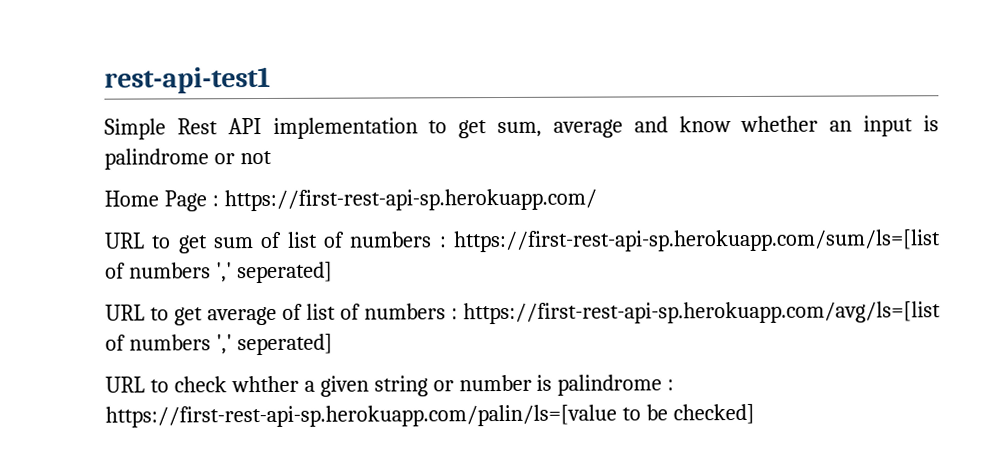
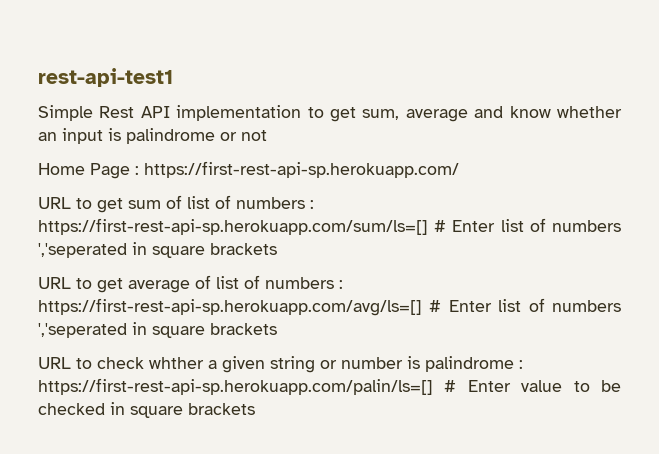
- URL to get sum of list of numbers : https://first-rest-api-sp.herokuapp.com/sum/ls=[list of numbers ',' seperated]
+ URL to get sum of list of numbers : https://first-rest-api-sp.herokuapp.com/sum/ls=[] # Enter list of numbers ','seperated in square brackets
- URL to get average of list of numbers : https://first-rest-api-sp.herokuapp.com/avg/ls=[list of numbers ',' seperated]
+ URL to get average of list of numbers : https://first-rest-api-sp.herokuapp.com/avg/ls=[] # Enter list of numbers ','seperated in square brackets
- URL to check whther a given string or number is palindrome : https://first-rest-api-sp.herokuapp.com/palin/ls=[value to be checked]
+ URL to check whther a given string or number is palindrome : https://first-rest-api-sp.herokuapp.com/palin/ls=[] # Enter value to be checked in square brackets

